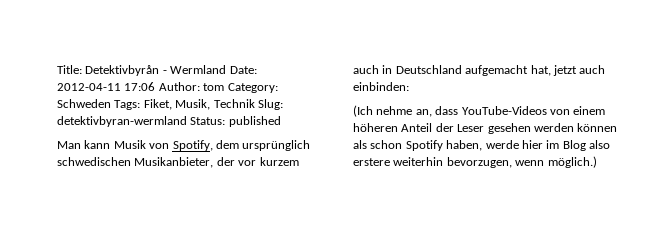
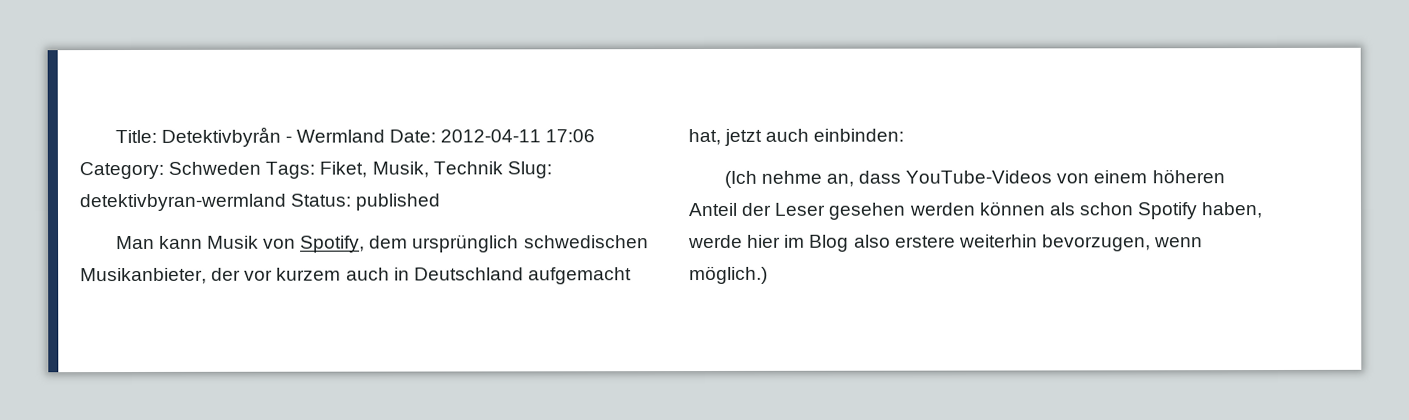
- Title: Detektivbyrån - Wermland Date: 2012-04-11 17:06 Author: tom Category: Schweden Tags: Fiket, Musik, Technik Slug: detektivbyran-wermland Status: published
+ Title: Detektivbyrån - Wermland Date: 2012-04-11 17:06 Category: Schweden Tags: Fiket, Musik, Technik Slug: detektivbyran-wermland Status: published

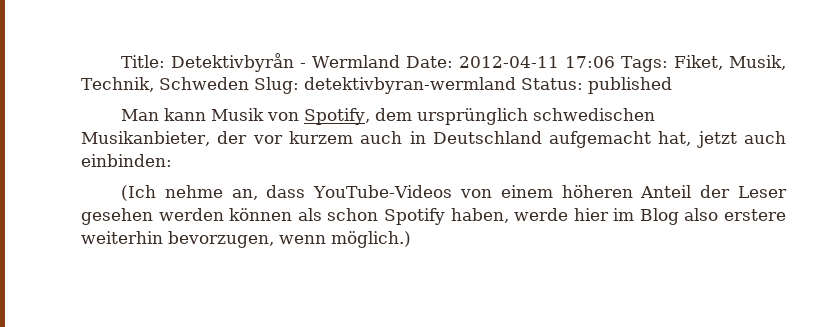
- Title: Detektivbyrån - Wermland Date: 2012-04-11 17:06 Category: Schweden Tags: Fiket, Musik, Technik Slug: detektivbyran-wermland Status: published
+ Title: Detektivbyrån - Wermland Date: 2012-04-11 17:06 Tags: Fiket, Musik, Technik, Schweden Slug: detektivbyran-wermland Status: published

